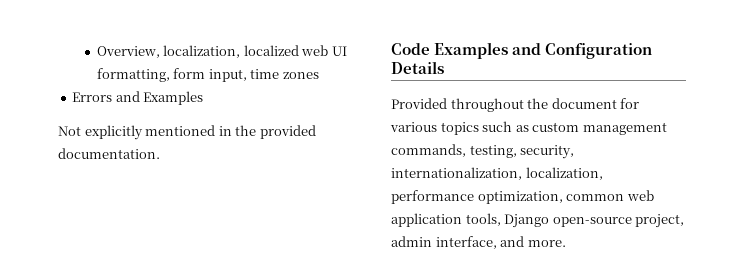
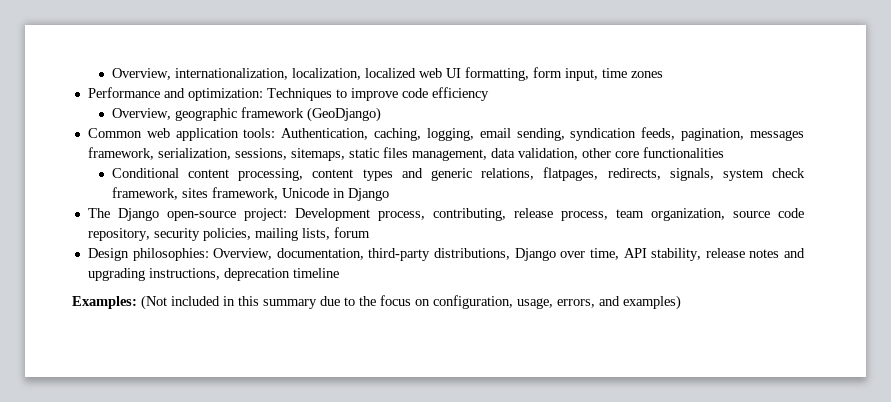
- Overview, localization, localized web UI formatting, form input, time zones
+ Overview, internationalization, localization, localized web UI formatting, form input, time zones
- Errors and Examples
- Not explicitly mentioned in the provided documentation.
- Code Examples and Configuration Details
- Provided throughout the document for various topics such as custom management commands, testing, security, internationalization, localization, performance optimization, common web application tools, Django open-source project, admin interface, and more.
+ Performance and optimization: Techniques to improve code efficiency
+ Overview, geographic framework (GeoDjango)
+ Common web application tools: Authentication, caching, logging, email sending, syndication feeds, pagination, messages framework, serialization, sessions, sitemaps, static files management, data validation, other core functionalities
+ Conditional content processing, content types and generic relations, flatpages, redirects, signals, system check framework, sites framework, Unicode in Django
+ The Django open-source project: Development process, contributing, release process, team organization, source code repository, security policies, mailing lists, forum
+ Design philosophies: Overview, documentation, third-party distributions, Django over time, API stability, release notes and upgrading instructions, deprecation timeline
+ Examples: (Not included in this summary due to the focus on configuration, usage, errors, and examples)

